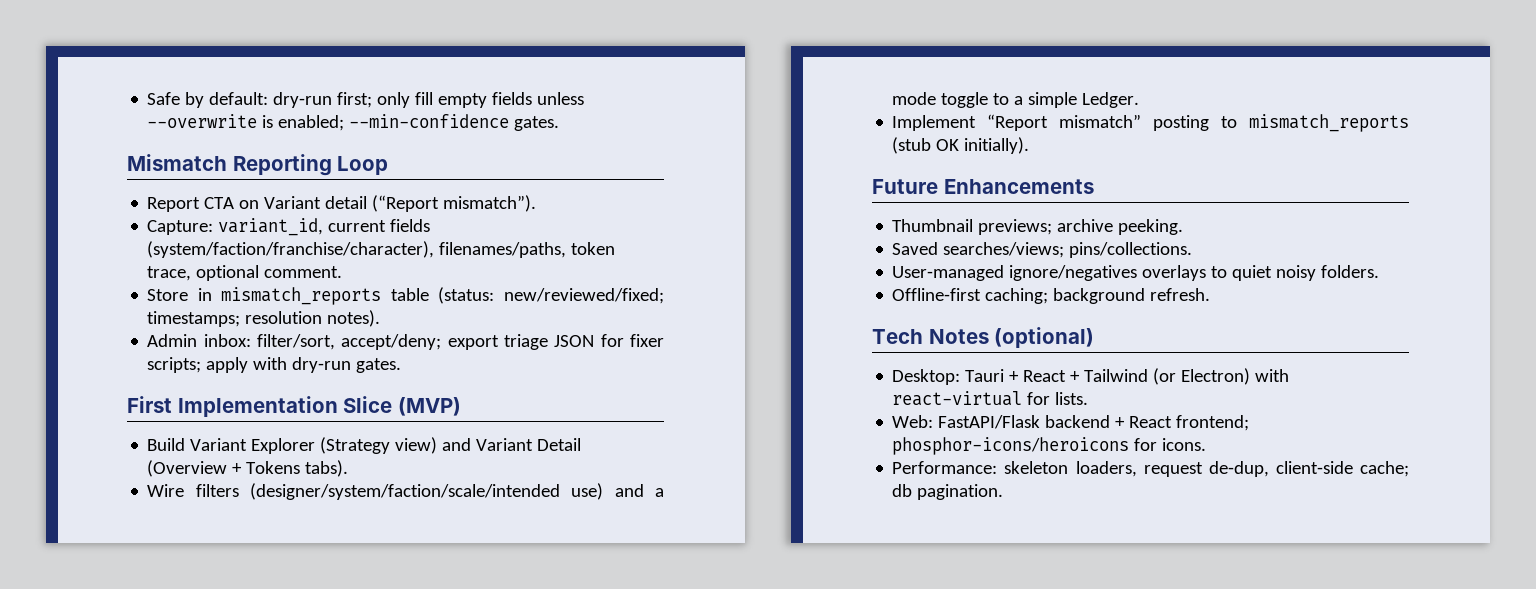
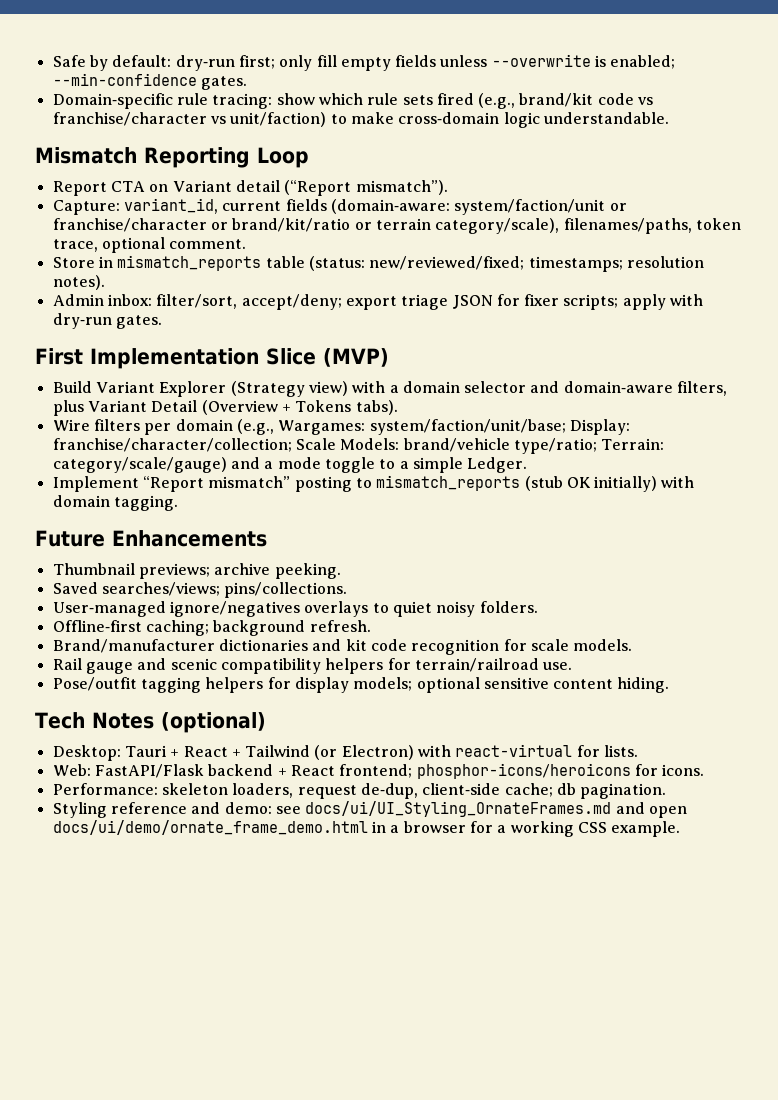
+ Domain‑specific rule tracing: show which rule sets fired (e.g., brand/kit code vs franchise/character vs unit/faction) to make cross‑domain logic understandable.
- Capture: variant_id, current fields (system/faction/franchise/character), filenames/paths, token trace, optional comment.
+ Capture: variant_id, current fields (domain‑aware: system/faction/unit or franchise/character or brand/kit/ratio or terrain category/scale), filenames/paths, token trace, optional comment.
- Build Variant Explorer (Strategy view) and Variant Detail (Overview + Tokens tabs).
+ Build Variant Explorer (Strategy view) with a domain selector and domain‑aware filters, plus Variant Detail (Overview + Tokens tabs).
- Wire filters (designer/system/faction/scale/intended use) and a mode toggle to a simple Ledger.
+ Wire filters per domain (e.g., Wargames: system/faction/unit/base; Display: franchise/character/collection; Scale Models: brand/vehicle type/ratio; Terrain: category/scale/gauge) and a mode toggle to a simple Ledger.
- Implement “Report mismatch” posting to mismatch_reports (stub OK initially).
+ Implement “Report mismatch” posting to mismatch_reports (stub OK initially) with domain tagging.
+ Brand/manufacturer dictionaries and kit code recognition for scale models.
+ Rail gauge and scenic compatibility helpers for terrain/railroad use.
+ Pose/outfit tagging helpers for display models; optional sensitive content hiding.
+ Styling reference and demo: see docs/ui/UI_Styling_OrnateFrames.md and open docs/ui/demo/ornate_frame_demo.html in a browser for a working CSS example.

